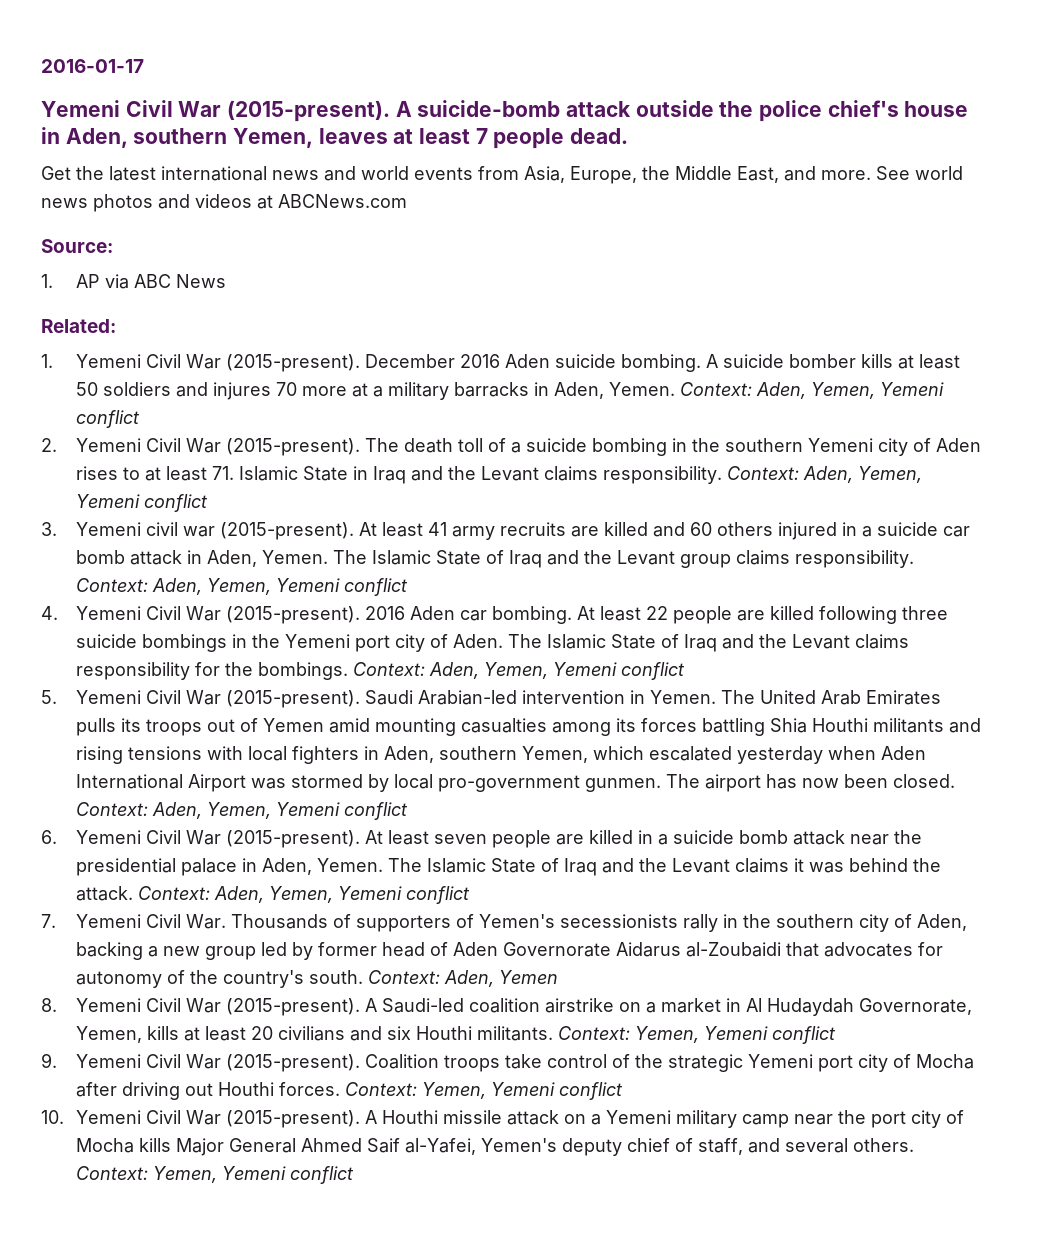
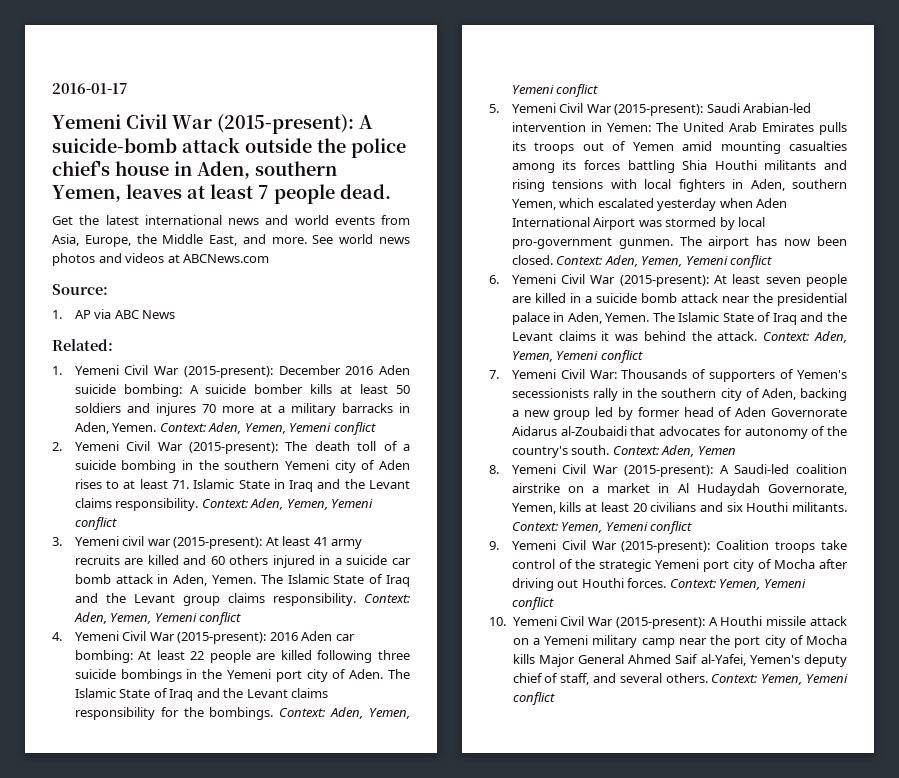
- Yemeni Civil War (2015-present). A suicide-bomb attack outside the police chief's house in Aden, southern Yemen, leaves at least 7 people dead.
+ Yemeni Civil War (2015-present): A suicide-bomb attack outside the police chief's house in Aden, southern Yemen, leaves at least 7 people dead.
- 1. Yemeni Civil War (2015-present). December 2016 Aden suicide bombing. A suicide bomber kills at least 50 soldiers and injures 70 more at a military barracks in Aden, Yemen.
+ 1. Yemeni Civil War (2015-present): December 2016 Aden suicide bombing: A suicide bomber kills at least 50 soldiers and injures 70 more at a military barracks in Aden, Yemen.
- 2. Yemeni Civil War (2015-present). The death toll of a suicide bombing in the southern Yemeni city of Aden rises to at least 71. Islamic State in Iraq and the Levant claims responsibility.
+ 2. Yemeni Civil War (2015-present): The death toll of a suicide bombing in the southern Yemeni city of Aden rises to at least 71. Islamic State in Iraq and the Levant claims responsibility.
- 3. Yemeni civil war (2015-present). At least 41 army recruits are killed and 60 others injured in a suicide car bomb attack in Aden, Yemen.
+ 3. Yemeni civil war (2015-present): At least 41 army recruits are killed and 60 others injured in a suicide car bomb attack in Aden, Yemen.
- 4. Yemeni Civil War (2015-present). 2016 Aden car bombing. At least 22 people are killed following three suicide bombings in the Yemeni port city of Aden.
+ 4. Yemeni Civil War (2015-present): 2016 Aden car bombing: At least 22 people are killed following three suicide bombings in the Yemeni port city of Aden.
- 5. Yemeni Civil War (2015-present). Saudi Arabian-led intervention in Yemen. The United Arab Emirates pulls its troops out of Yemen amid mounting casualties among its forces battling Shia Houthi militants and rising tensions with local fighters in Aden, southern Yemen, which escalated yesterday when Aden International Airport was stormed by local pro-government gunmen.
+ 5. Yemeni Civil War (2015-present): Saudi Arabian-led intervention in Yemen: The United Arab Emirates pulls its troops out of Yemen amid mounting casualties among its forces battling Shia Houthi militants and rising tensions with local fighters in Aden, southern Yemen, which escalated yesterday when Aden International Airport was stormed by local pro-government gunmen.
- 6. Yemeni Civil War (2015-present). At least seven people are killed in a suicide bomb attack near the presidential palace in Aden, Yemen.
+ 6. Yemeni Civil War (2015-present): At least seven people are killed in a suicide bomb attack near the presidential palace in Aden, Yemen.
- 7. Yemeni Civil War. Thousands of supporters of Yemen's secessionists rally in the southern city of Aden, backing a new group led by former head of Aden Governorate Aidarus al-Zoubaidi that advocates for autonomy of the country's south.
+ 7. Yemeni Civil War: Thousands of supporters of Yemen's secessionists rally in the southern city of Aden, backing a new group led by former head of Aden Governorate Aidarus al-Zoubaidi that advocates for autonomy of the country's south.
- 8. Yemeni Civil War (2015-present). A Saudi-led coalition airstrike on a market in Al Hudaydah Governorate, Yemen, kills at least 20 civilians and six Houthi militants.
+ 8. Yemeni Civil War (2015-present): A Saudi-led coalition airstrike on a market in Al Hudaydah Governorate, Yemen, kills at least 20 civilians and six Houthi militants.
- 9. Yemeni Civil War (2015-present). Coalition troops take control of the strategic Yemeni port city of Mocha after driving out Houthi forces.
+ 9. Yemeni Civil War (2015-present): Coalition troops take control of the strategic Yemeni port city of Mocha after driving out Houthi forces.
- 10. Yemeni Civil War (2015-present). A Houthi missile attack on a Yemeni military camp near the port city of Mocha kills Major General Ahmed Saif al-Yafei, Yemen's deputy chief of staff, and several others.
+ 10. Yemeni Civil War (2015-present): A Houthi missile attack on a Yemeni military camp near the port city of Mocha kills Major General Ahmed Saif al-Yafei, Yemen's deputy chief of staff, and several others.

